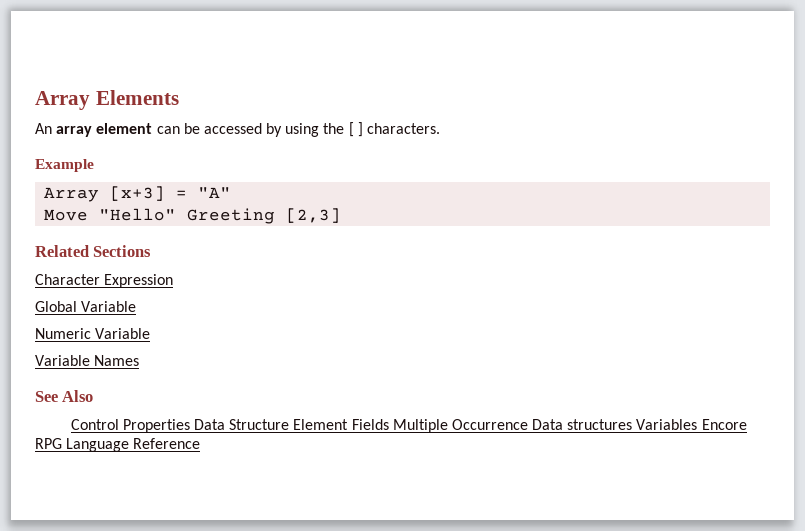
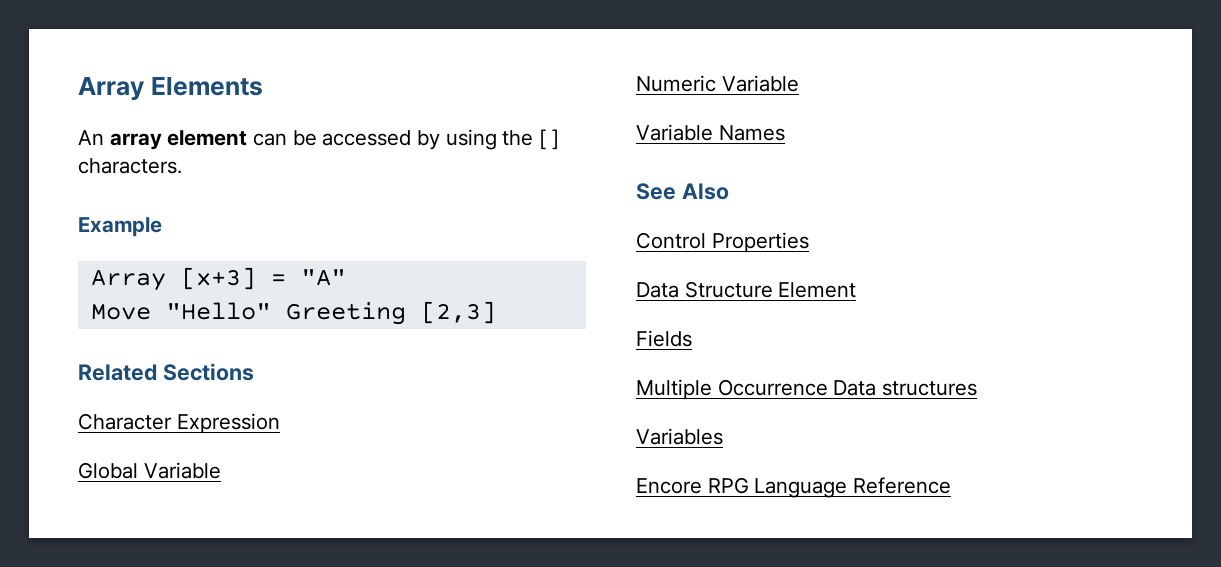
- Control Properties Data Structure Element Fields Multiple Occurrence Data structures Variables Encore RPG Language Reference
+ Control Properties
+ Data Structure Element
+ Fields
+ Multiple Occurrence Data structures
+ Variables
+ Encore RPG Language Reference

